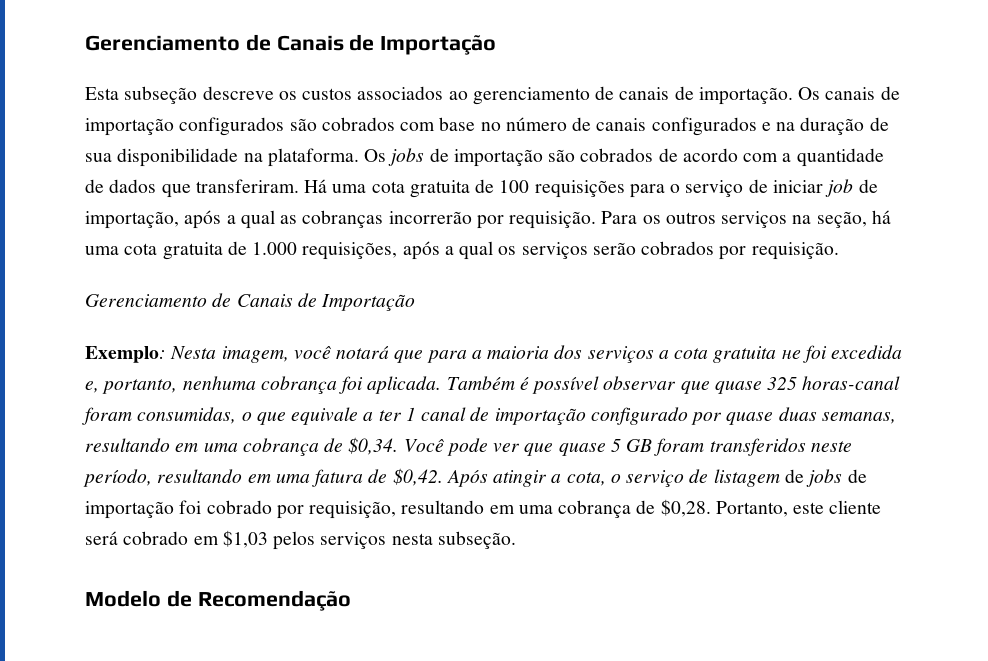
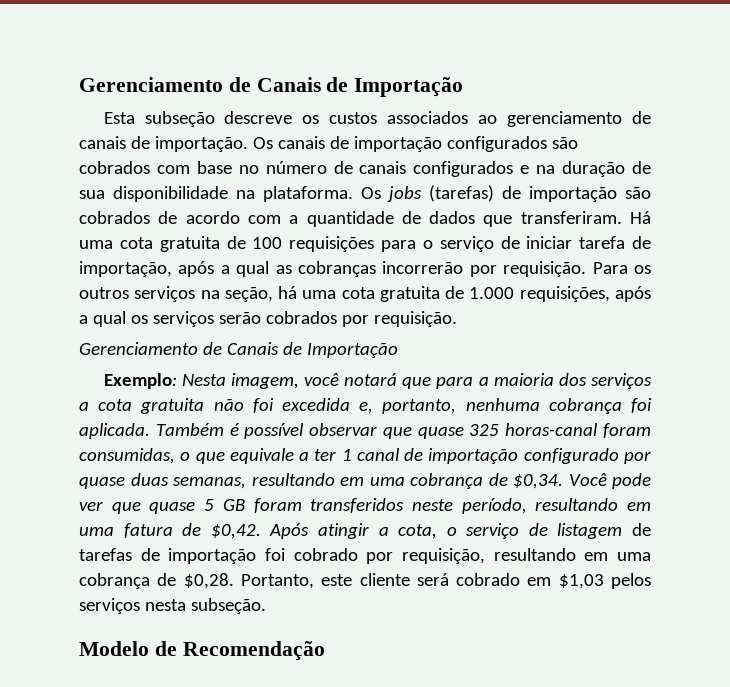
- Os jobs de importação são cobrados de acordo com a quantidade de dados que transferiram.
+ Os jobs (tarefas) de importação são cobrados de acordo com a quantidade de dados que transferiram.
- Há uma cota gratuita de 100 requisições para o serviço de iniciar job de importação, após a qual as cobranças incorrerão por requisição.
+ Há uma cota gratuita de 100 requisições para o serviço de iniciar tarefa de importação, após a qual as cobranças incorrerão por requisição.
- Exemplo: Nesta imagem, você notará que para a maioria dos serviços a cota gratuita не foi excedida e, portanto, nenhuma cobrança foi aplicada.
+ Exemplo: Nesta imagem, você notará que para a maioria dos serviços a cota gratuita não foi excedida e, portanto, nenhuma cobrança foi aplicada.
- Após atingir a cota, o serviço de listagem de jobs de importação foi cobrado por requisição, resultando em uma cobrança de $0,28.
+ Após atingir a cota, o serviço de listagem de tarefas de importação foi cobrado por requisição, resultando em uma cobrança de $0,28.

